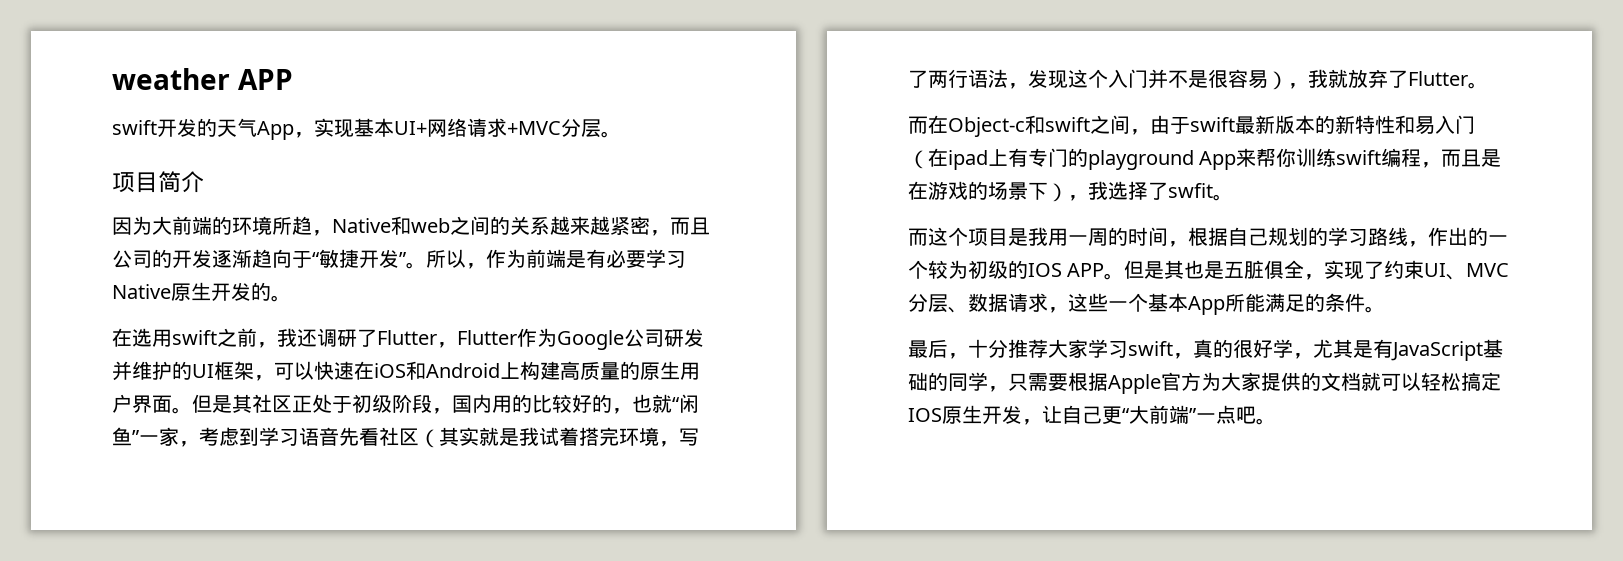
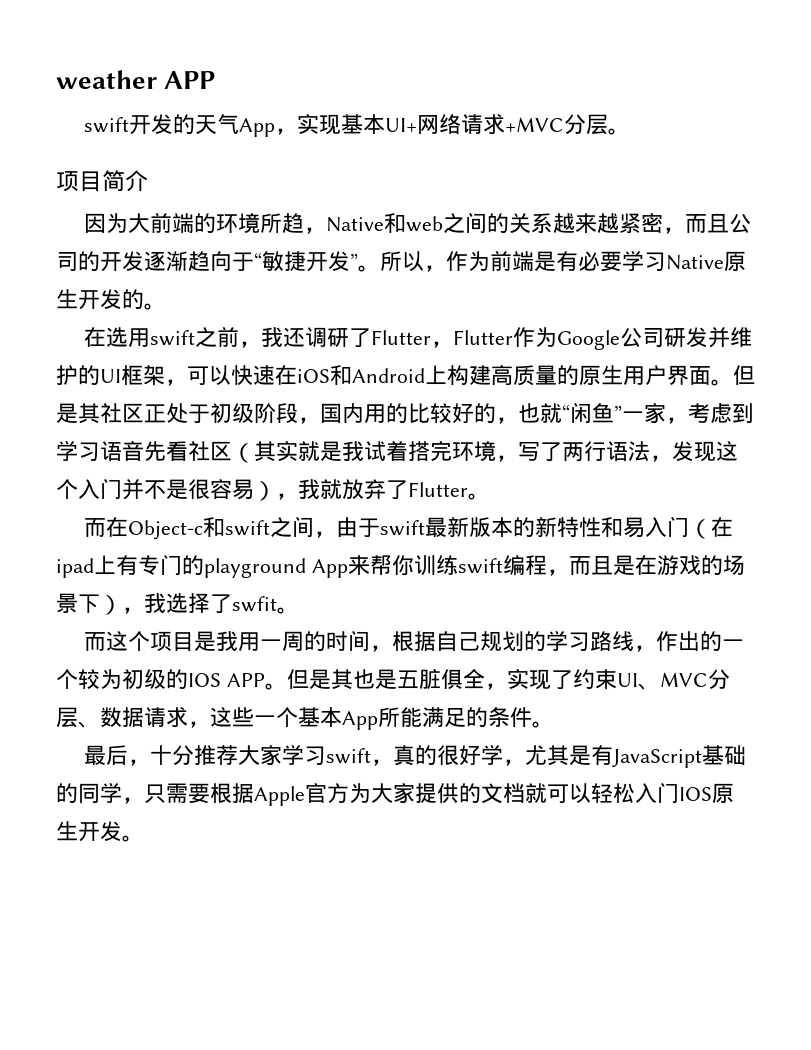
- 最后，十分推荐大家学习swift，真的很好学，尤其是有JavaScript基础的同学，只需要根据Apple官方为大家提供的文档就可以轻松搞定IOS原生开发，让自己更“大前端”一点吧。
+ 最后，十分推荐大家学习swift，真的很好学，尤其是有JavaScript基础的同学，只需要根据Apple官方为大家提供的文档就可以轻松入门IOS原生开发。

